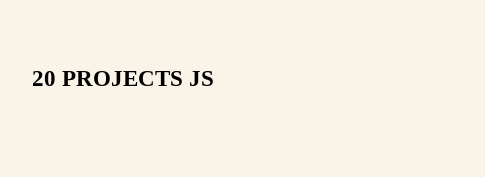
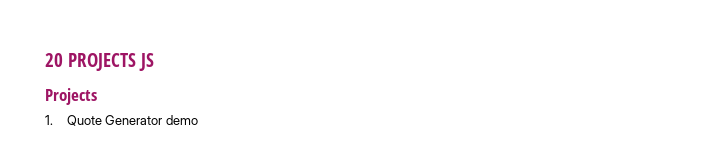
+ Projects
+ 1. Quote Generator demo

